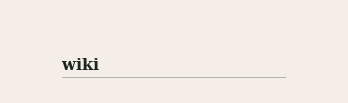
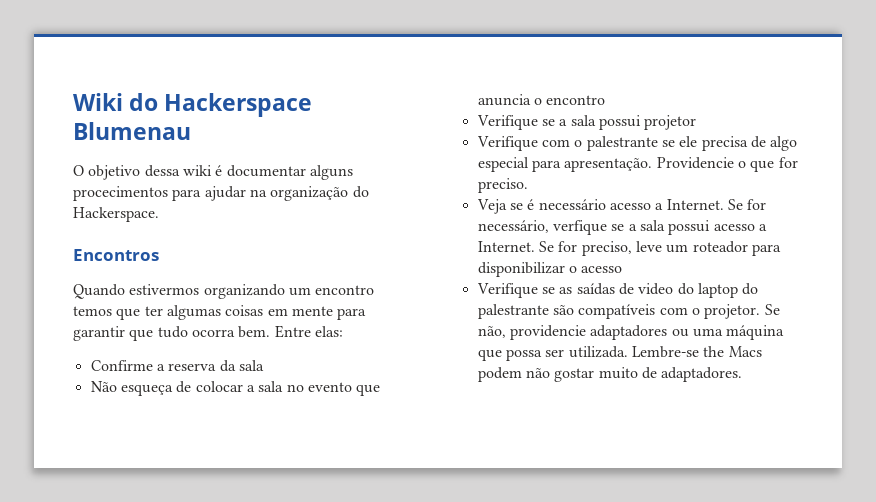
- wiki
+ Wiki do Hackerspace Blumenau
+ O objetivo dessa wiki é documentar alguns procecimentos para ajudar na organização do Hackerspace.
+ Encontros
+ Quando estivermos organizando um encontro temos que ter algumas coisas em mente para garantir que tudo ocorra bem. Entre elas:
+ Confirme a reserva da sala
+ Não esqueça de colocar a sala no evento que anuncia o encontro
+ Verifique se a sala possui projetor
+ Verifique com o palestrante se ele precisa de algo especial para apresentação. Providencie o que for preciso.
+ Veja se é necessário acesso a Internet. Se for necessário, verfique se a sala possui acesso a Internet. Se for preciso, leve um roteador para disponibilizar o acesso
+ Verifique se as saídas de video do laptop do palestrante são compatíveis com o projetor. Se não, providencie adaptadores ou uma máquina que possa ser utilizada. Lembre-se the Macs podem não gostar muito de adaptadores.

